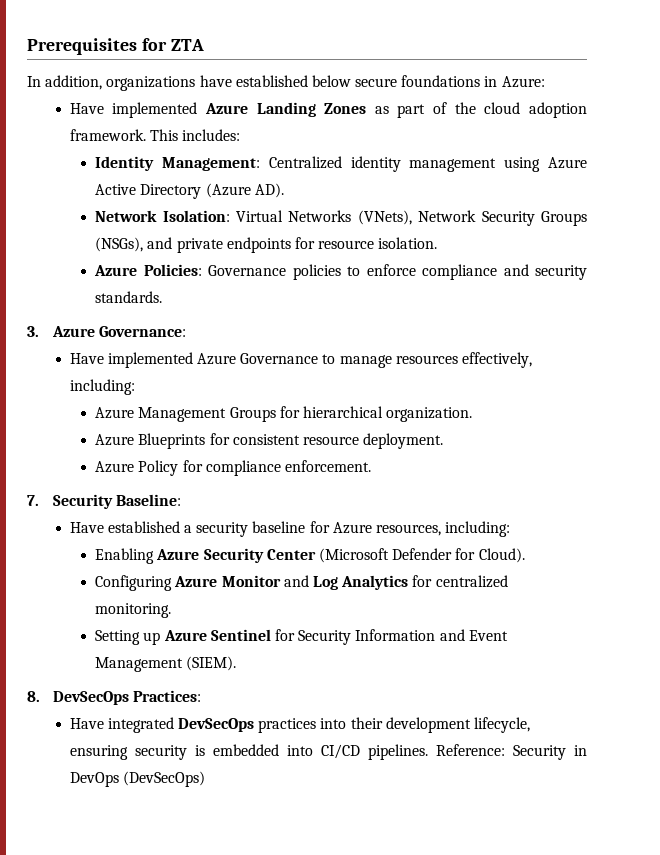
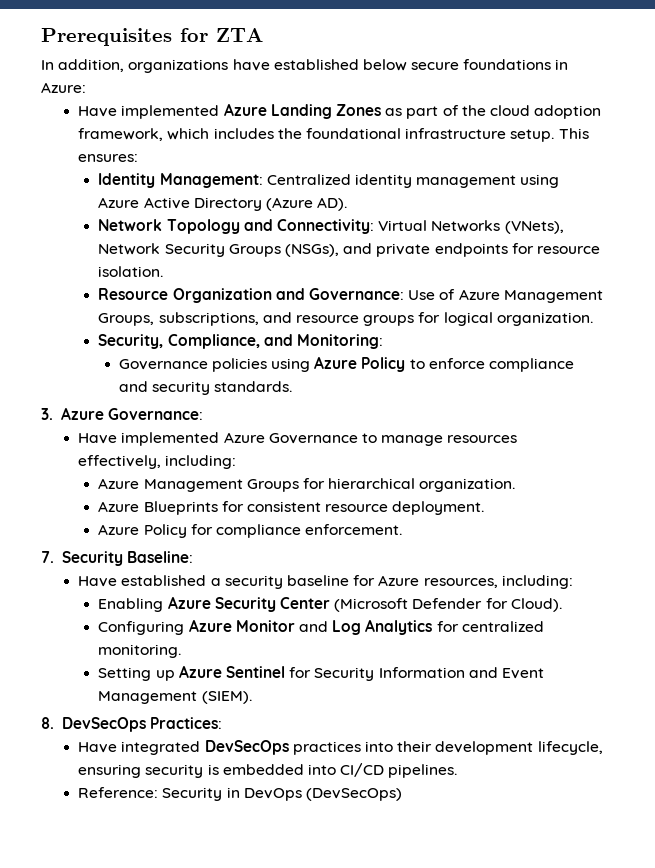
- Have implemented Azure Landing Zones as part of the cloud adoption framework. This includes:
+ Have implemented Azure Landing Zones as part of the cloud adoption framework, which includes the foundational infrastructure setup. This ensures:
- Network Isolation: Virtual Networks (VNets), Network Security Groups (NSGs), and private endpoints for resource isolation.
+ Network Topology and Connectivity: Virtual Networks (VNets), Network Security Groups (NSGs), and private endpoints for resource isolation.
- Azure Policies: Governance policies to enforce compliance and security standards.
+ Resource Organization and Governance: Use of Azure Management Groups, subscriptions, and resource groups for logical organization.
+ Security, Compliance, and Monitoring:
+ Governance policies using Azure Policy to enforce compliance and security standards.
- Have integrated DevSecOps practices into their development lifecycle, ensuring security is embedded into CI/CD pipelines. Reference: Security in DevOps (DevSecOps)
+ Have integrated DevSecOps practices into their development lifecycle, ensuring security is embedded into CI/CD pipelines.
+ Reference: Security in DevOps (DevSecOps)

